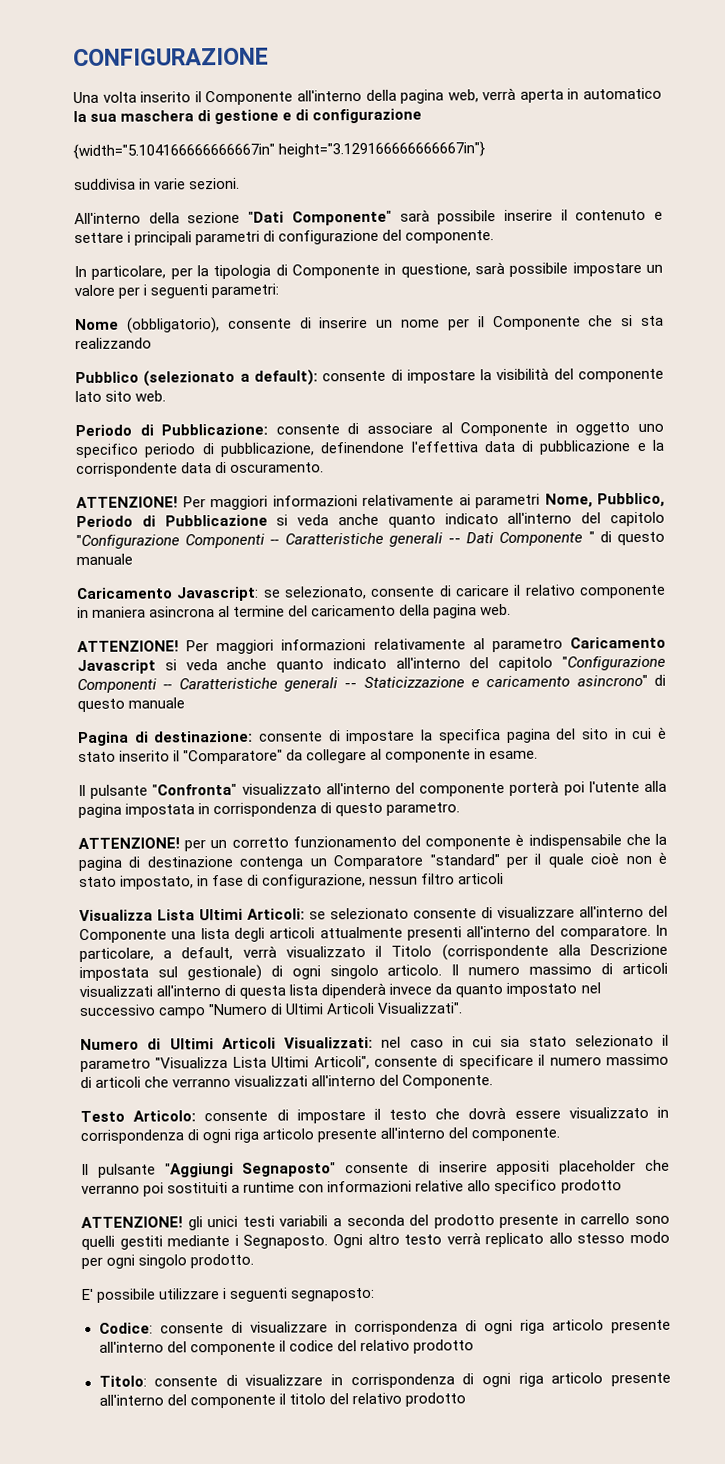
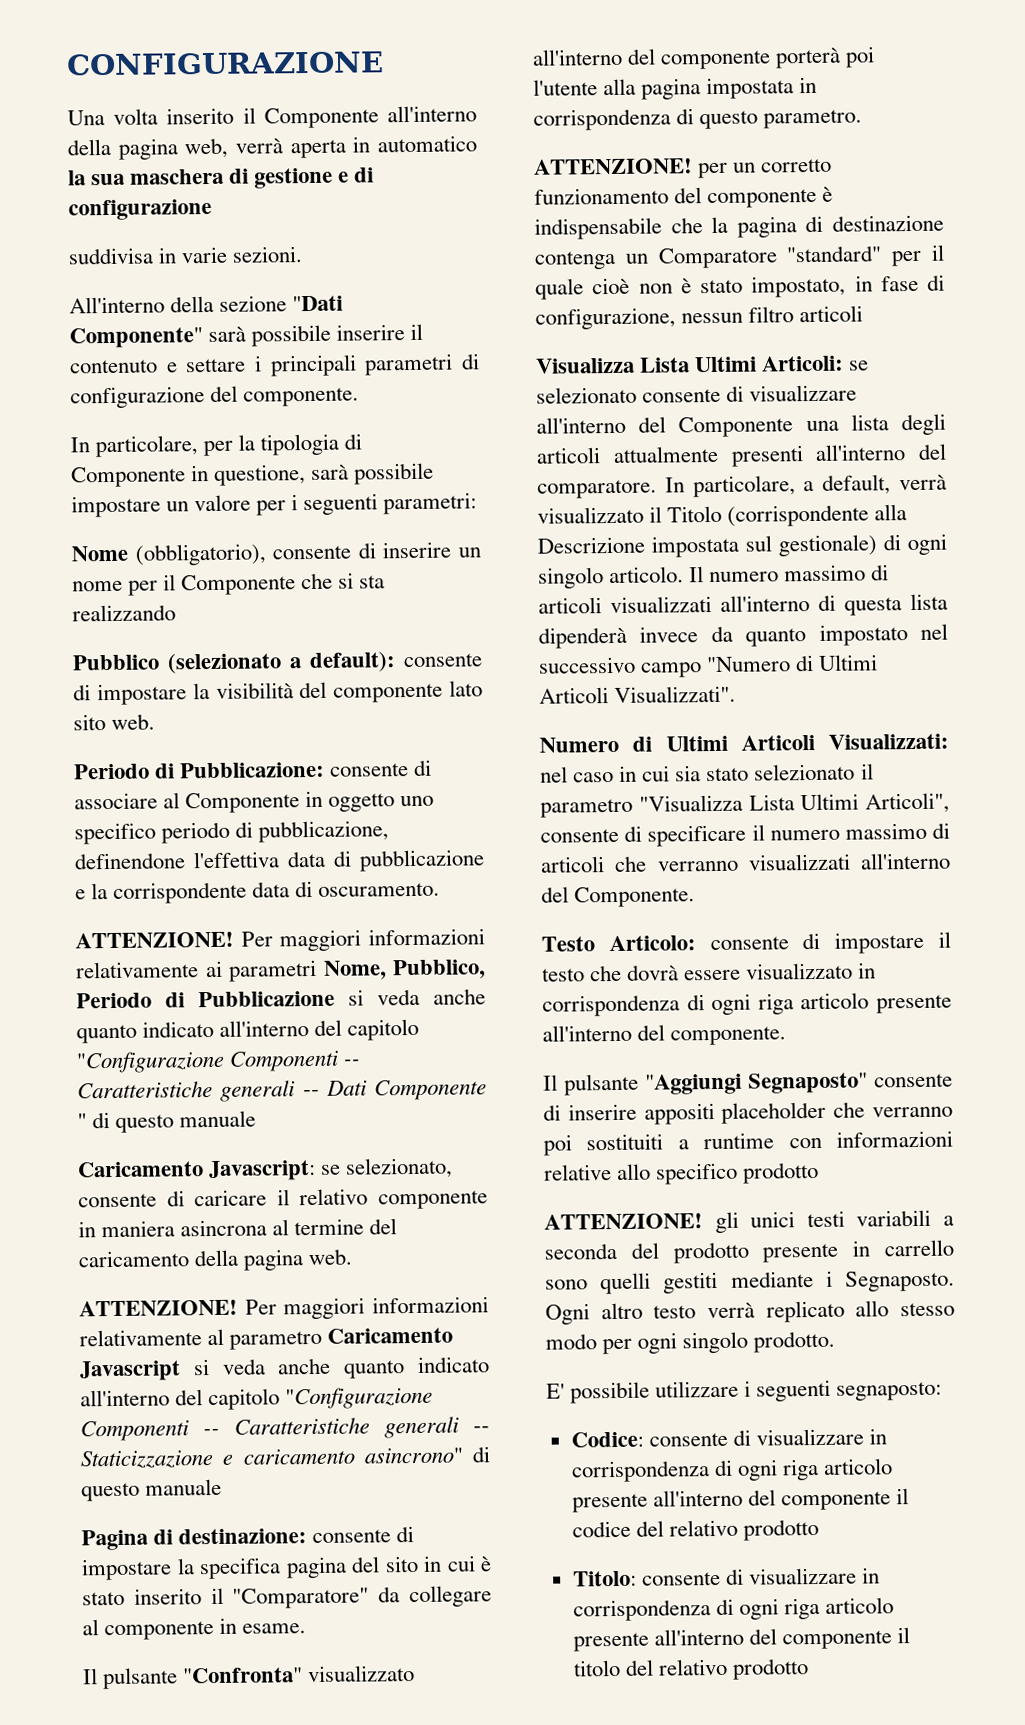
- {width="5.104166666666667in" height="3.129166666666667in"}

